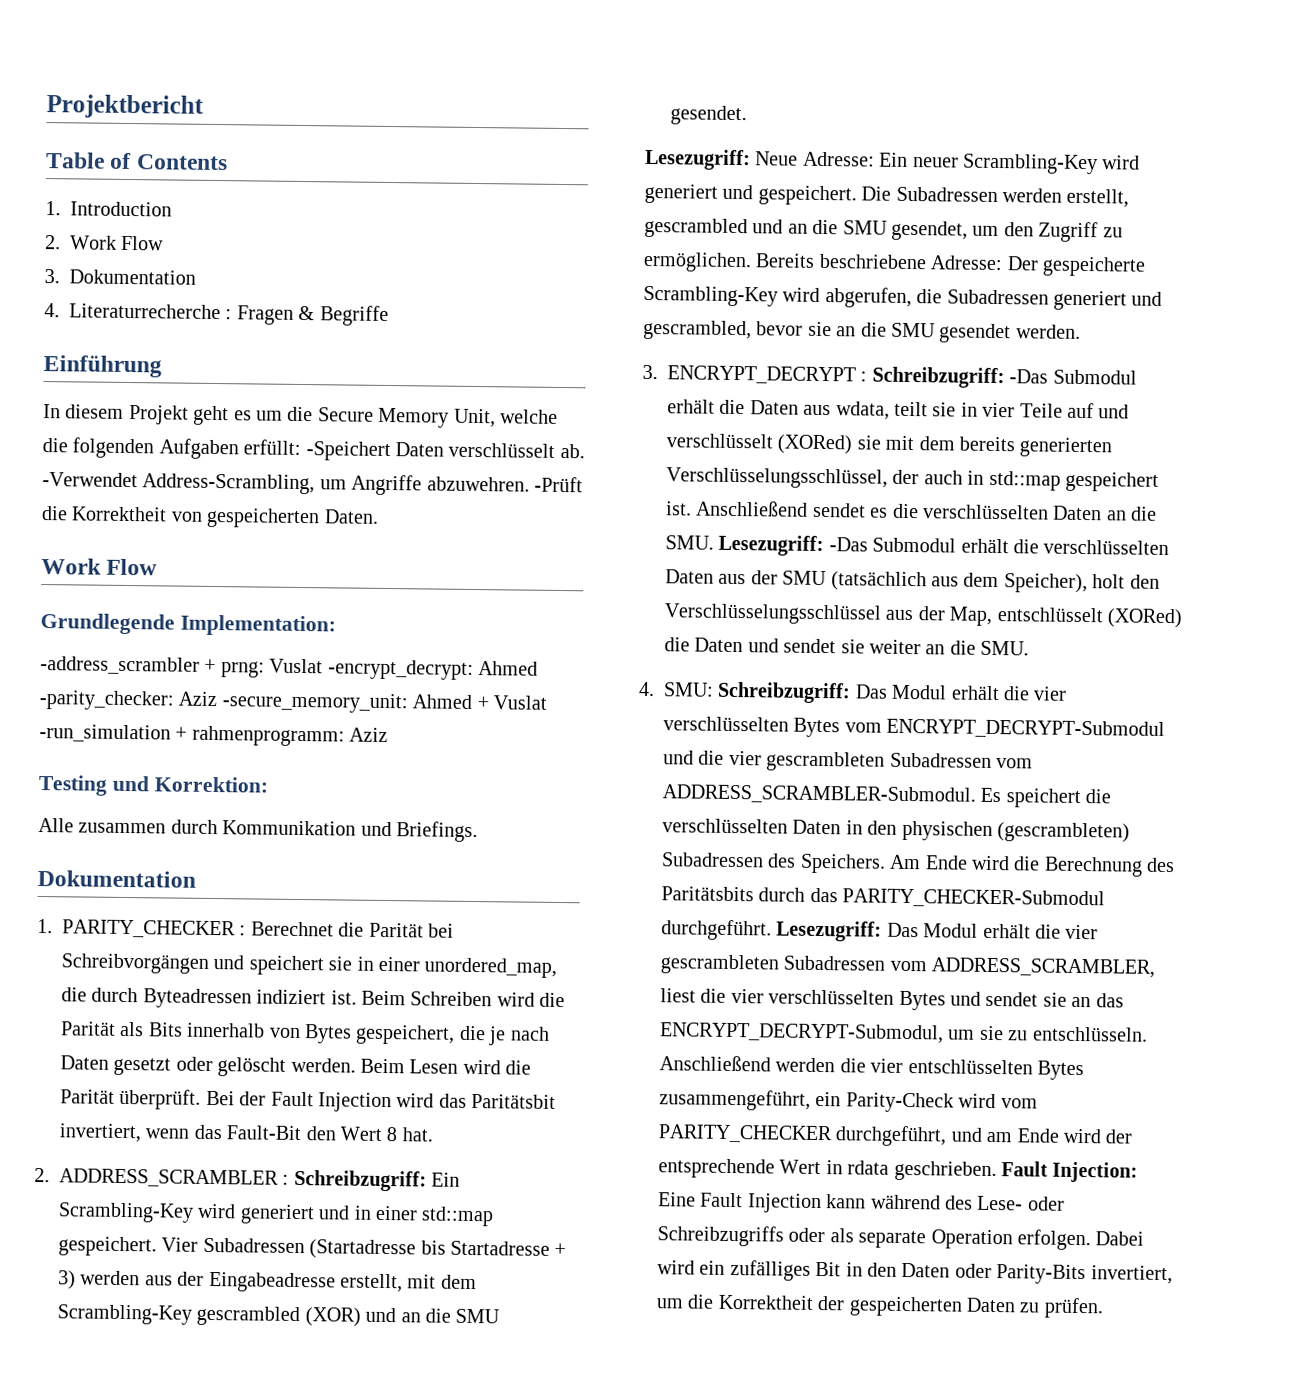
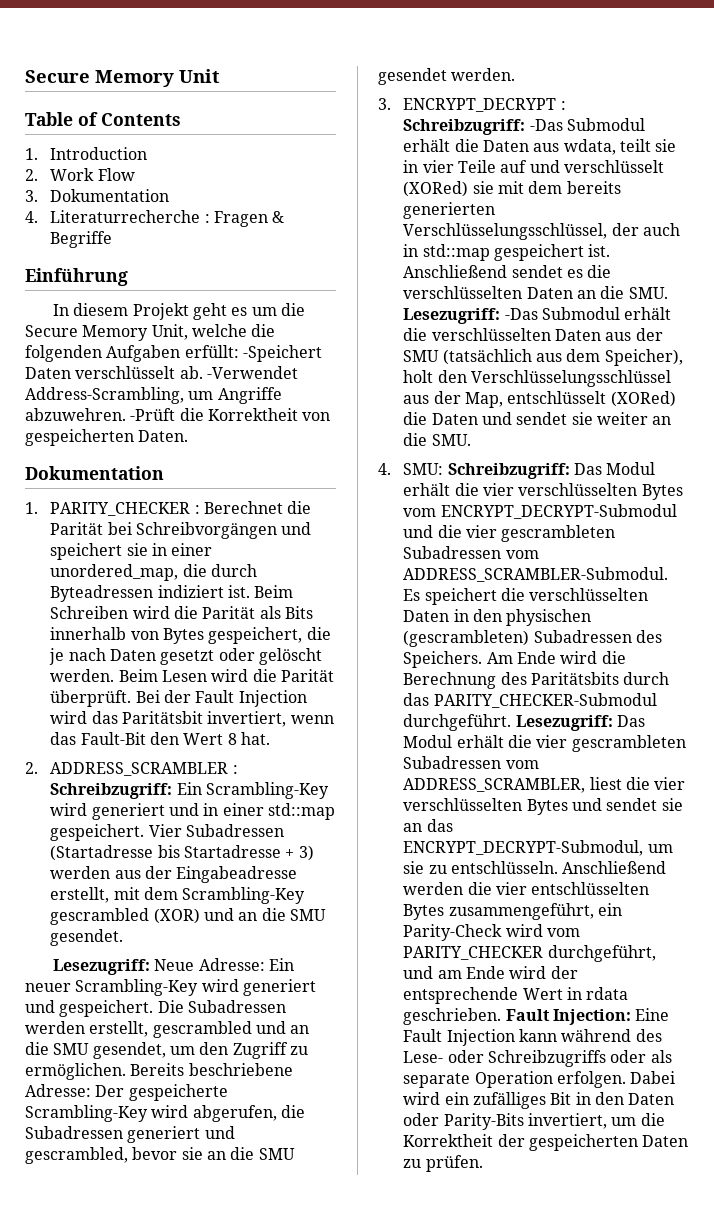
- Projektbericht
+ Secure Memory Unit
  -Prüft die Korrektheit von gespeicherten Daten.
- Work Flow
- Grundlegende Implementation:
- -address_scrambler + prng: Vuslat -encrypt_decrypt: Ahmed -parity_checker: Aziz -secure_memory_unit: Ahmed + Vuslat -run_simulation + rahmenprogramm: Aziz
- Testing und Korrektion:
- Alle zusammen durch Kommunikation und Briefings.

